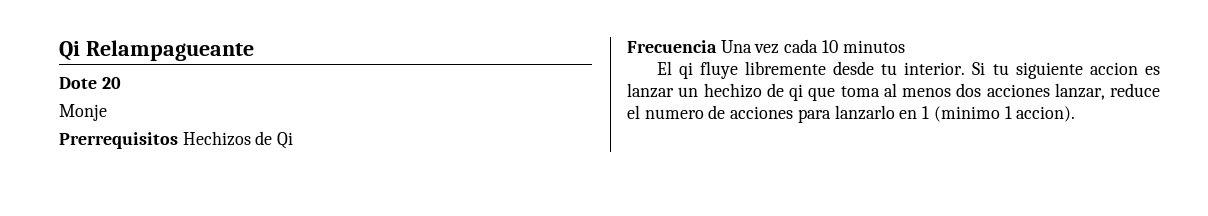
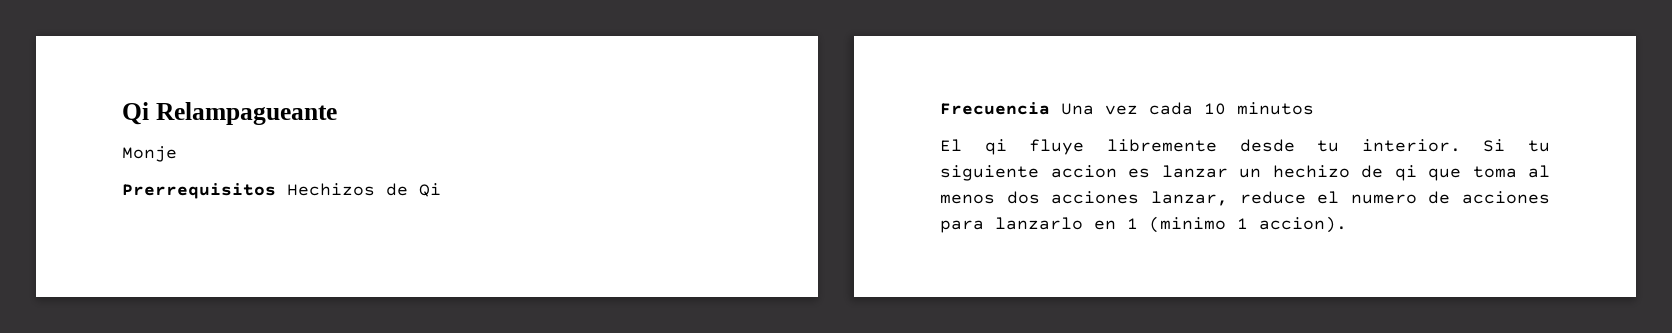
- Dote 20

